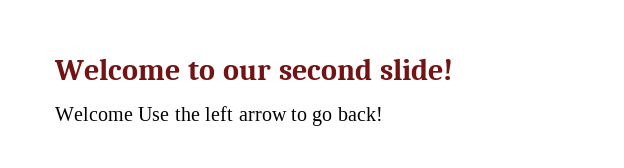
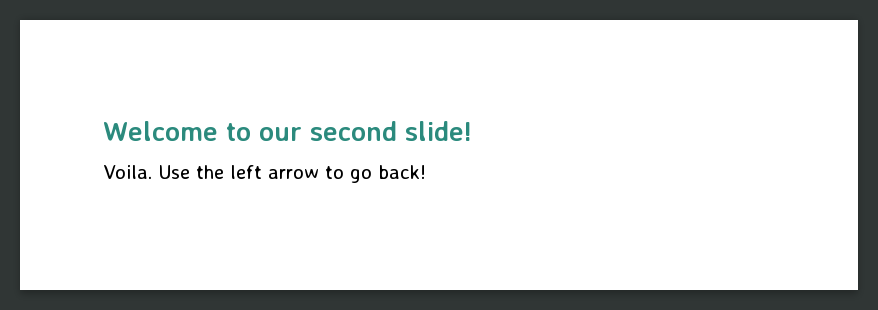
- Welcome Use the left arrow to go back!
+ Voila. Use the left arrow to go back!

